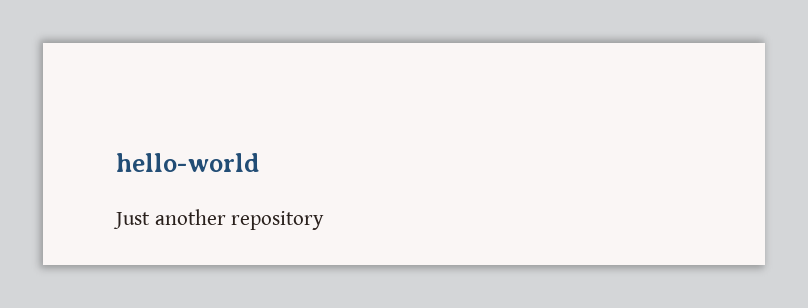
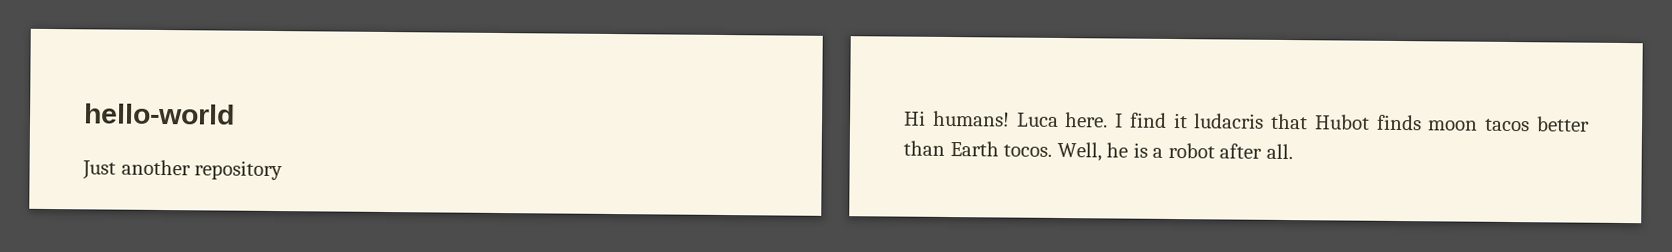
+ Hi humans! Luca here. I find it ludacris that Hubot finds moon tacos better than Earth tocos. Well, he is a robot after all.

